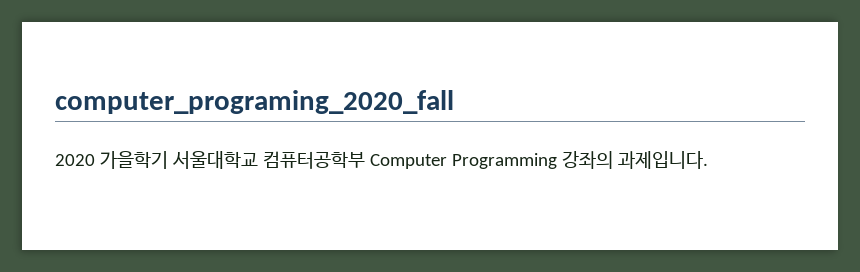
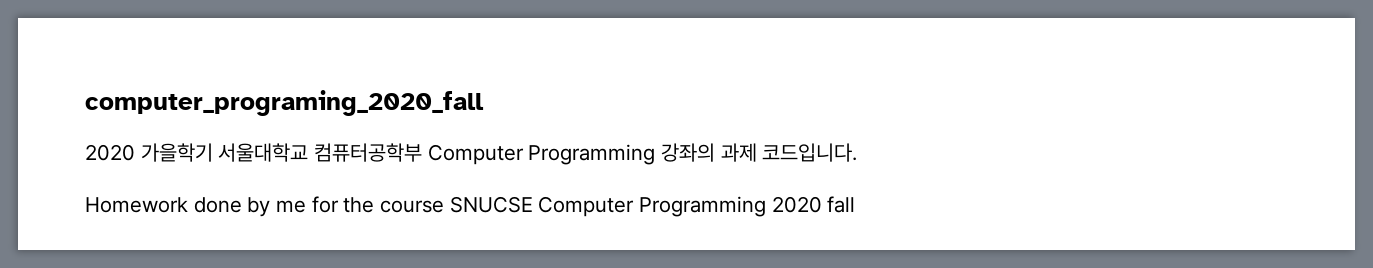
- 2020 가을학기 서울대학교 컴퓨터공학부 Computer Programming 강좌의 과제입니다.
+ 2020 가을학기 서울대학교 컴퓨터공학부 Computer Programming 강좌의 과제 코드입니다.
+ Homework done by me for the course SNUCSE Computer Programming 2020 fall

